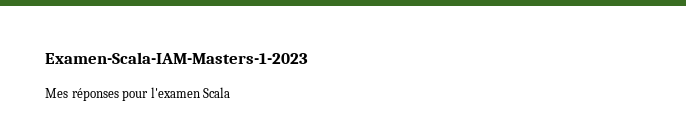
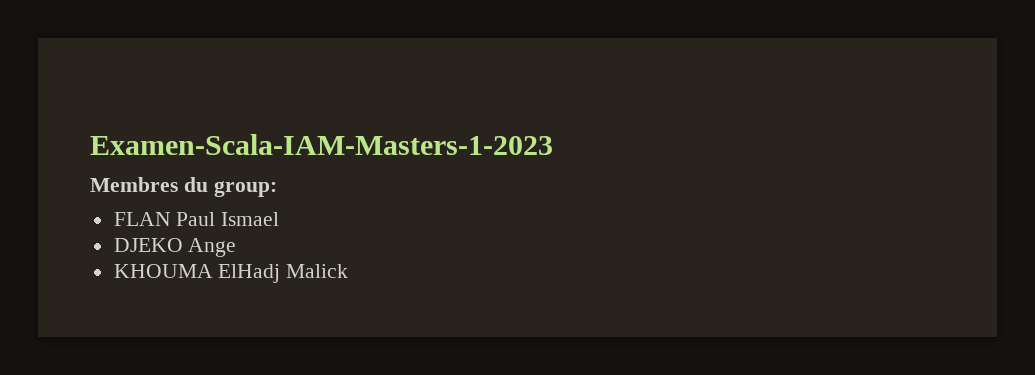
- Mes réponses pour l'examen Scala
+ Membres du group:
+ FLAN Paul Ismael
+ DJEKO Ange
+ KHOUMA ElHadj Malick

